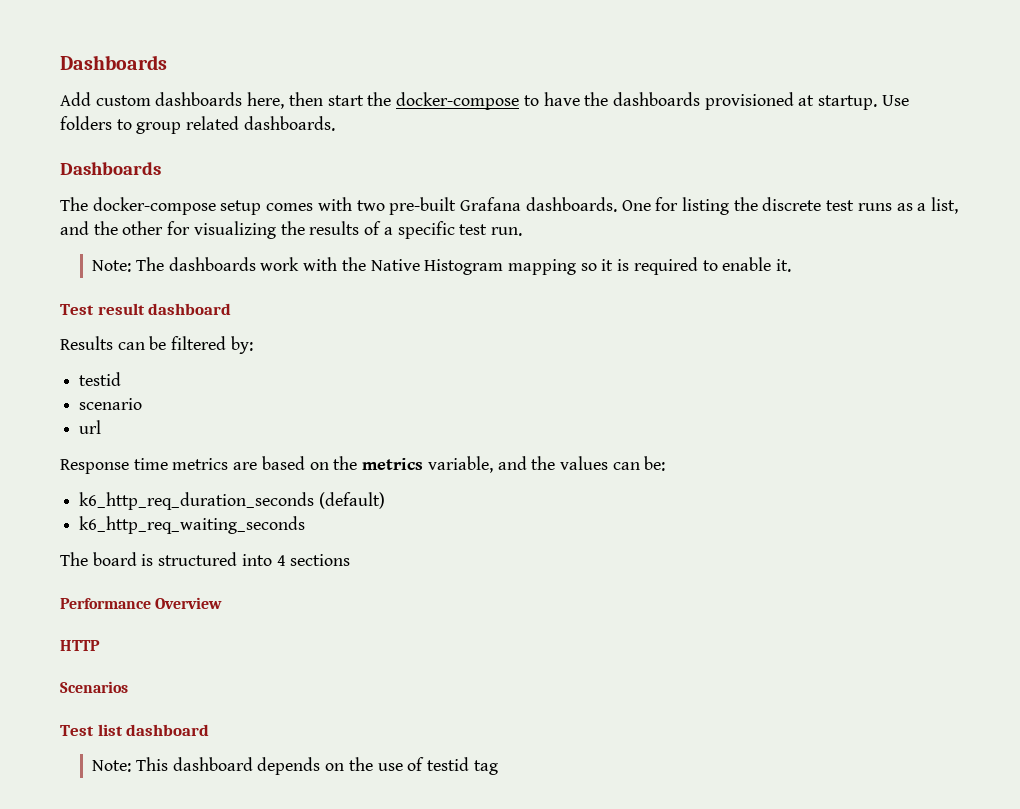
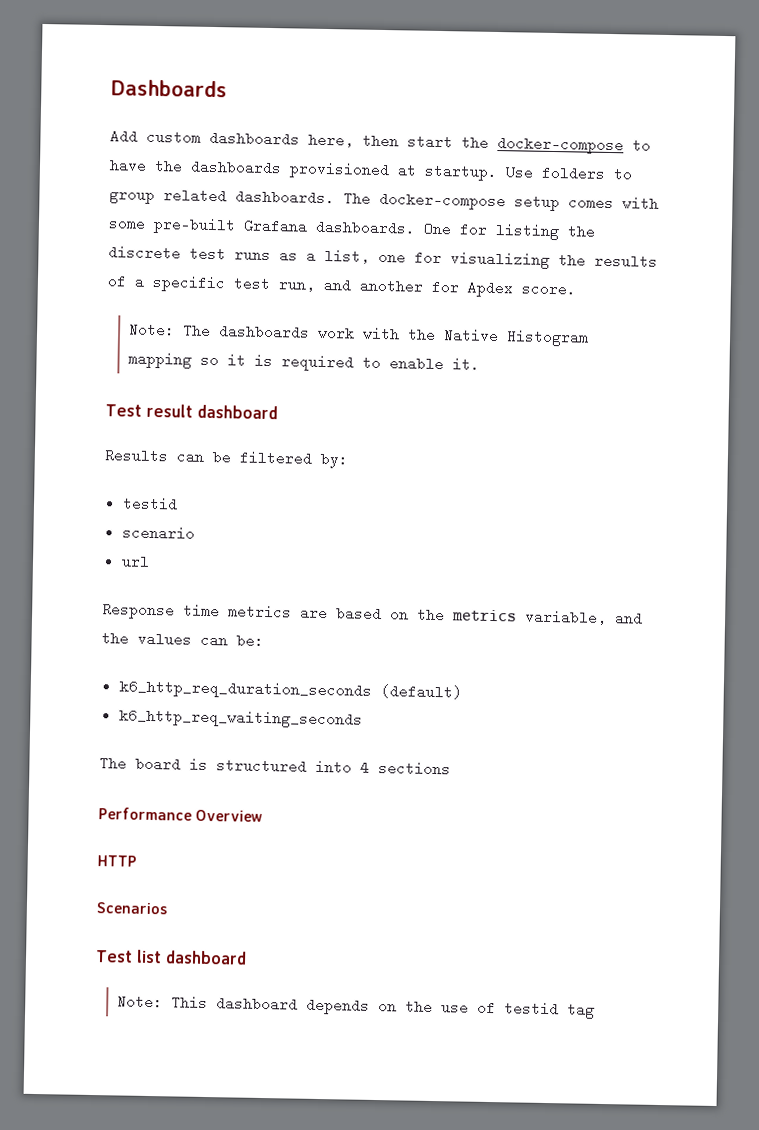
- Use folders to group related dashboards.
- Dashboards
- The docker-compose setup comes with two pre-built Grafana dashboards.
+ Use folders to group related dashboards. The docker-compose setup comes with some pre-built Grafana dashboards.
- One for listing the discrete test runs as a list, and the other for visualizing the results of a specific test run.
+ One for listing the discrete test runs as a list, one for visualizing the results of a specific test run, and another for Apdex score.

